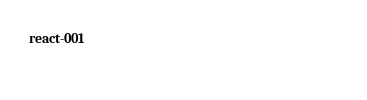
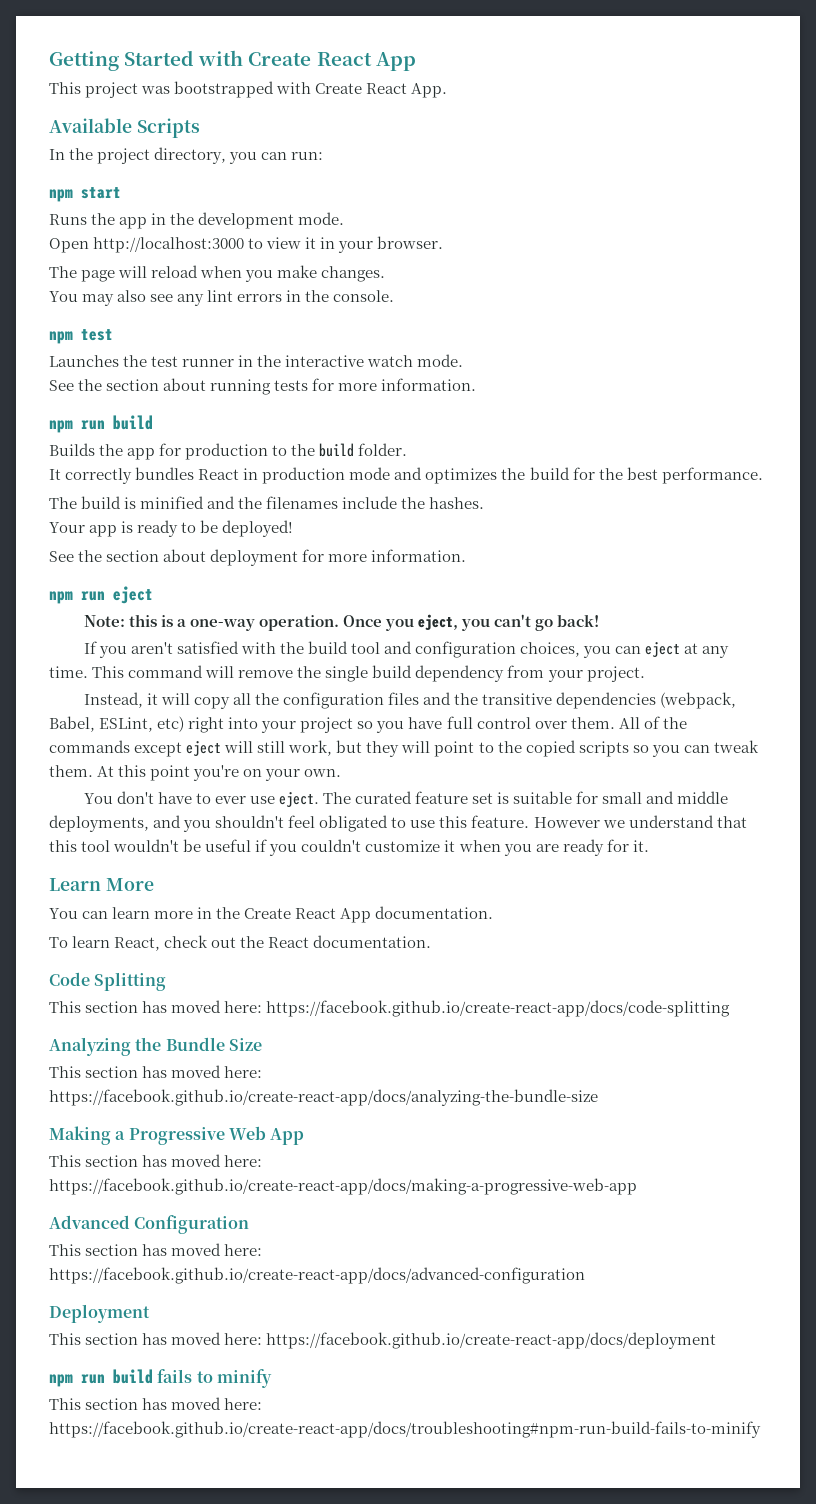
- react-001
+ Getting Started with Create React App
+ This project was bootstrapped with Create React App.
+ Available Scripts
+ In the project directory, you can run:
+ npm start
+ Runs the app in the development mode.
+ Open http://localhost:3000 to view it in your browser.
+ The page will reload when you make changes.
+ You may also see any lint errors in the console.
+ npm test
+ Launches the test runner in the interactive watch mode.
+ See the section about running tests for more information.
+ npm run build
+ Builds the app for production to the build folder.
+ It correctly bundles React in production mode and optimizes the build for the best performance.
+ The build is minified and the filenames include the hashes.
+ Your app is ready to be deployed!
+ See the section about deployment for more information.
+ npm run eject
+ Note: this is a one-way operation. Once you eject, you can't go back!
+ If you aren't satisfied with the build tool and configuration choices, you can eject at any time. This command will remove the single build dependency from your project.
+ Instead, it will copy all the configuration files and the transitive dependencies (webpack, Babel, ESLint, etc) right into your project so you have full control over them. All of the commands except eject will still work, but they will point to the copied scripts so you can tweak them. At this point you're on your own.
+ You don't have to ever use eject. The curated feature set is suitable for small and middle deployments, and you shouldn't feel obligated to use this feature. However we understand that this tool wouldn't be useful if you couldn't customize it when you are ready for it.
+ Learn More
+ You can learn more in the Create React App documentation.
+ To learn React, check out the React documentation.
+ Code Splitting
+ This section has moved here: https://facebook.github.io/create-react-app/docs/code-splitting
+ Analyzing the Bundle Size
+ This section has moved here: https://facebook.github.io/create-react-app/docs/analyzing-the-bundle-size
+ Making a Progressive Web App
+ This section has moved here: https://facebook.github.io/create-react-app/docs/making-a-progressive-web-app
+ Advanced Configuration
+ This section has moved here: https://facebook.github.io/create-react-app/docs/advanced-configuration
+ Deployment
+ This section has moved here: https://facebook.github.io/create-react-app/docs/deployment
+ npm run build fails to minify
+ This section has moved here: https://facebook.github.io/create-react-app/docs/troubleshooting#npm-run-build-fails-to-minify

